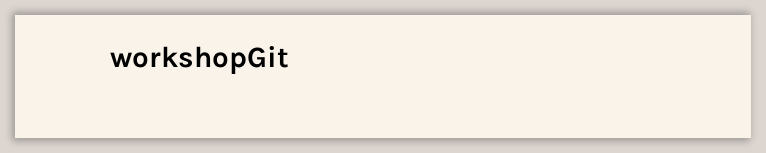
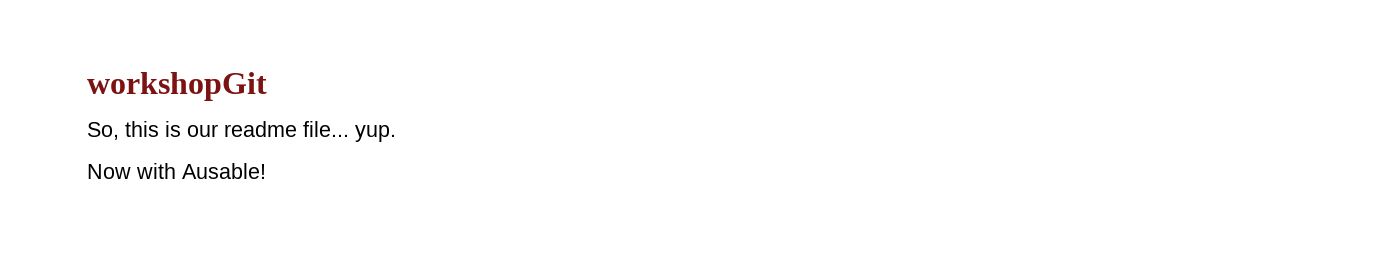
+ So, this is our readme file... yup.
+ Now with Ausable!

